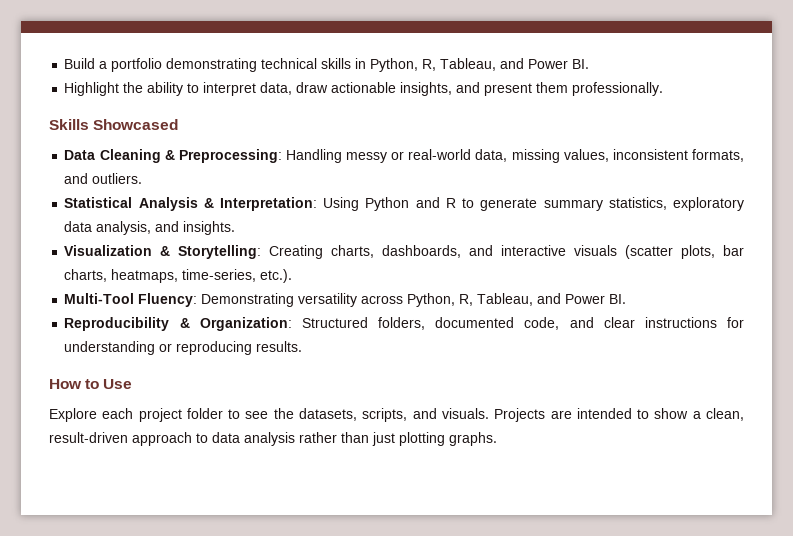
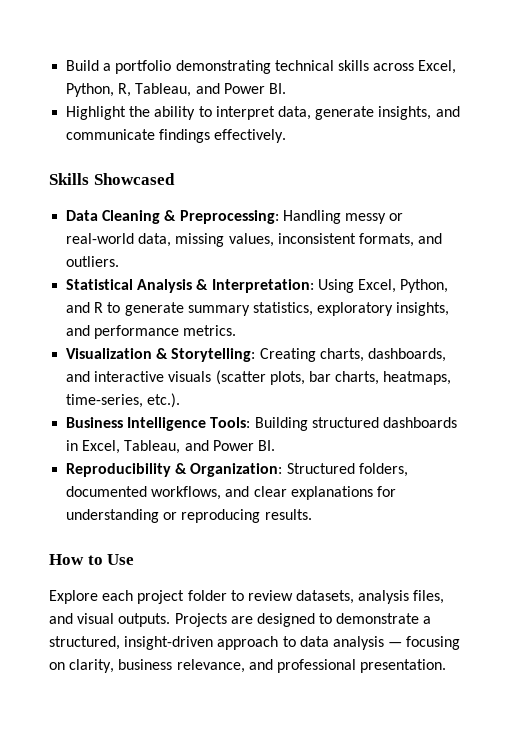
- Build a portfolio demonstrating technical skills in Python, R, Tableau, and Power BI.
+ Build a portfolio demonstrating technical skills across Excel, Python, R, Tableau, and Power BI.
- Highlight the ability to interpret data, draw actionable insights, and present them professionally.
+ Highlight the ability to interpret data, generate insights, and communicate findings effectively.
- Statistical Analysis & Interpretation: Using Python and R to generate summary statistics, exploratory data analysis, and insights.
+ Statistical Analysis & Interpretation: Using Excel, Python, and R to generate summary statistics, exploratory insights, and performance metrics.
- Multi-Tool Fluency: Demonstrating versatility across Python, R, Tableau, and Power BI.
+ Business Intelligence Tools: Building structured dashboards in Excel, Tableau, and Power BI.
- Reproducibility & Organization: Structured folders, documented code, and clear instructions for understanding or reproducing results.
+ Reproducibility & Organization: Structured folders, documented workflows, and clear explanations for understanding or reproducing results.
- Explore each project folder to see the datasets, scripts, and visuals. Projects are intended to show a clean, result-driven approach to data analysis rather than just plotting graphs.
+ Explore each project folder to review datasets, analysis files, and visual outputs. Projects are designed to demonstrate a structured, insight-driven approach to data analysis — focusing on clarity, business relevance, and professional presentation.

